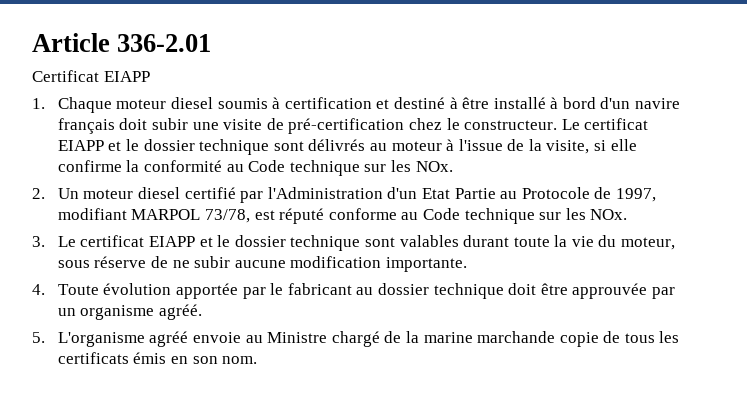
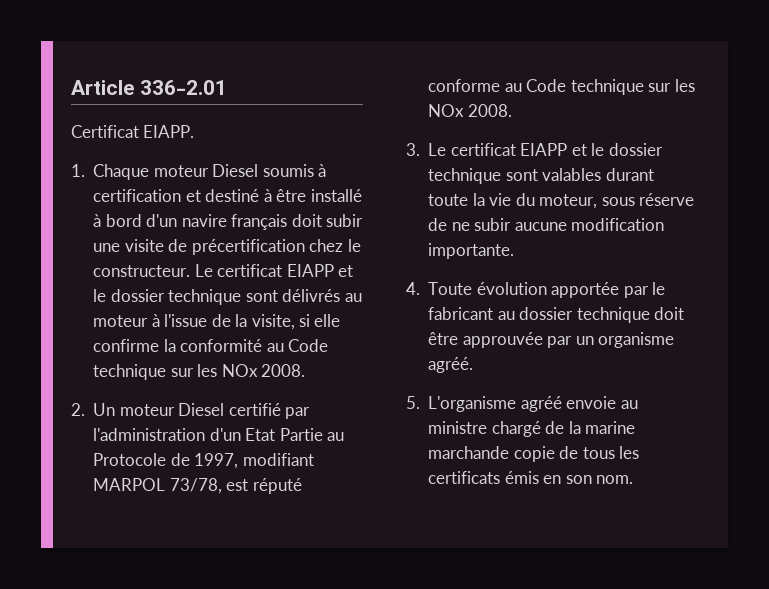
- Certificat EIAPP
+ Certificat EIAPP.
- 1. Chaque moteur diesel soumis à certification et destiné à être installé à bord d'un navire français doit subir une visite de pré-certification chez le constructeur.
+ 1. Chaque moteur Diesel soumis à certification et destiné à être installé à bord d'un navire français doit subir une visite de précertification chez le constructeur.
- Le certificat EIAPP et le dossier technique sont délivrés au moteur à l'issue de la visite, si elle confirme la conformité au Code technique sur les NOx.
+ Le certificat EIAPP et le dossier technique sont délivrés au moteur à l'issue de la visite, si elle confirme la conformité au Code technique sur les NOx 2008.
- 2. Un moteur diesel certifié par l'Administration d'un Etat Partie au Protocole de 1997, modifiant MARPOL 73/78, est réputé conforme au Code technique sur les NOx.
+ 2. Un moteur Diesel certifié par l'administration d'un Etat Partie au Protocole de 1997, modifiant MARPOL 73/78, est réputé conforme au Code technique sur les NOx 2008.
- 5. L'organisme agréé envoie au Ministre chargé de la marine marchande copie de tous les certificats émis en son nom.
+ 5. L'organisme agréé envoie au ministre chargé de la marine marchande copie de tous les certificats émis en son nom.

